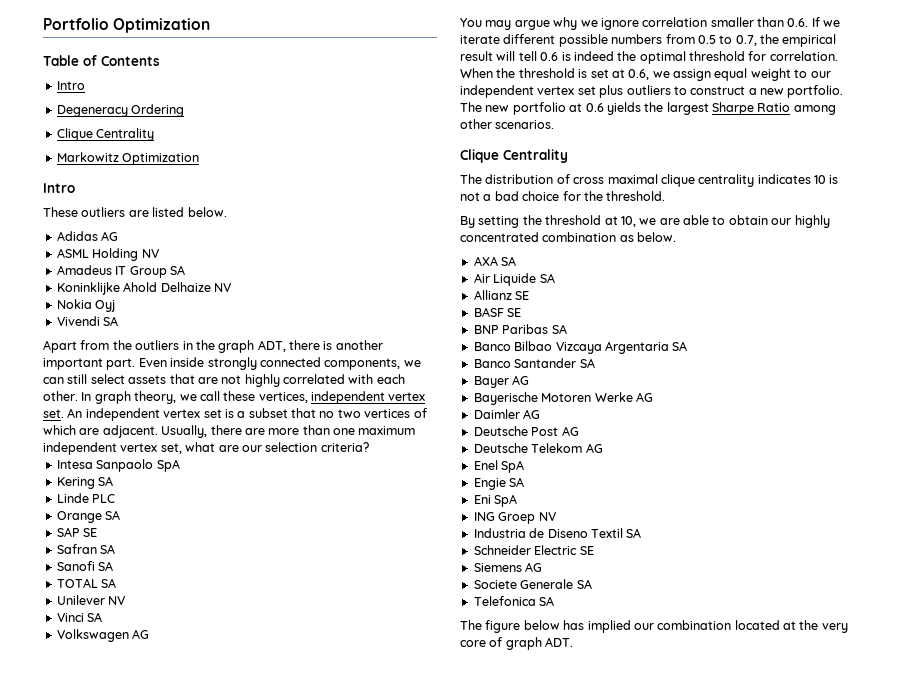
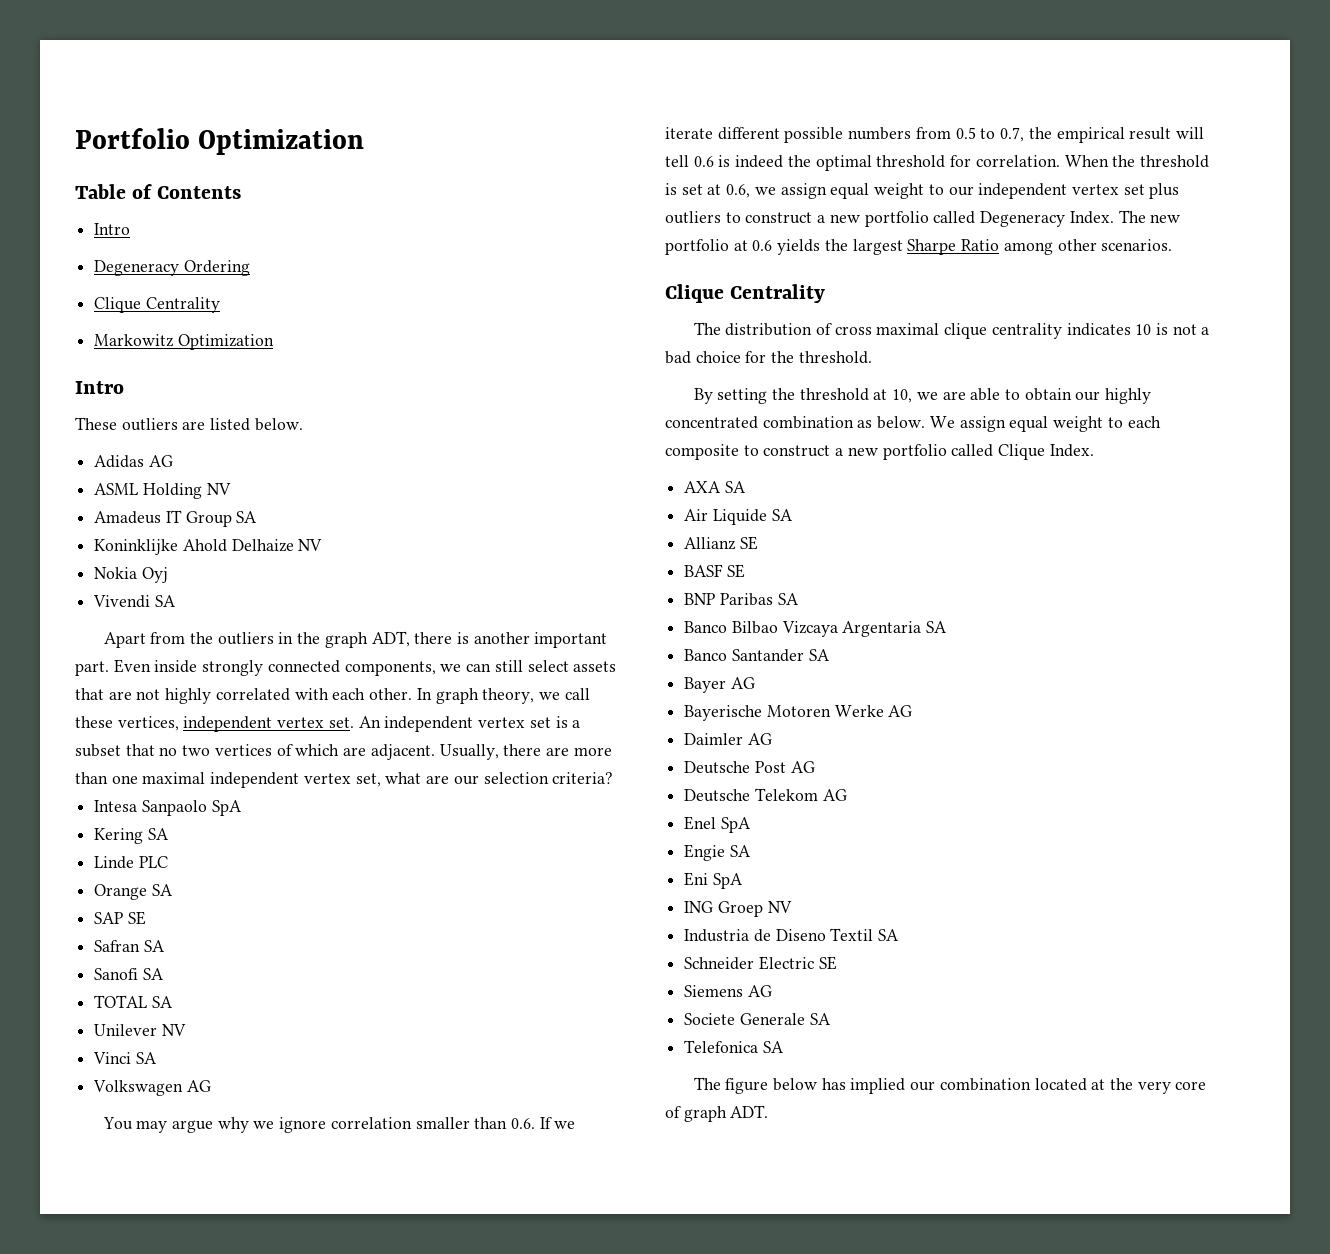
- Usually, there are more than one maximum independent vertex set, what are our selection criteria?
+ Usually, there are more than one maximal independent vertex set, what are our selection criteria?
- When the threshold is set at 0.6, we assign equal weight to our independent vertex set plus outliers to construct a new portfolio.
+ When the threshold is set at 0.6, we assign equal weight to our independent vertex set plus outliers to construct a new portfolio called Degeneracy Index.
+ We assign equal weight to each composite to construct a new portfolio called Clique Index.

